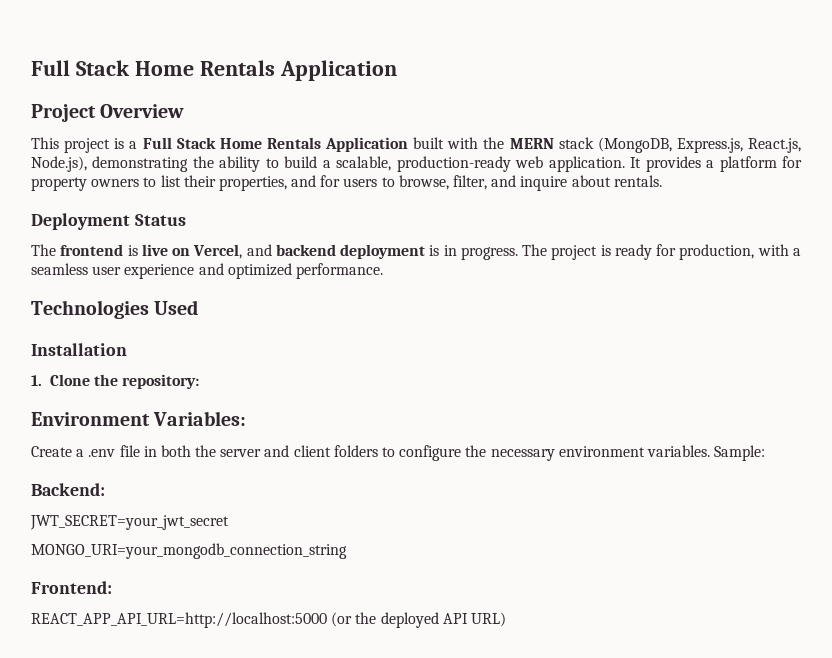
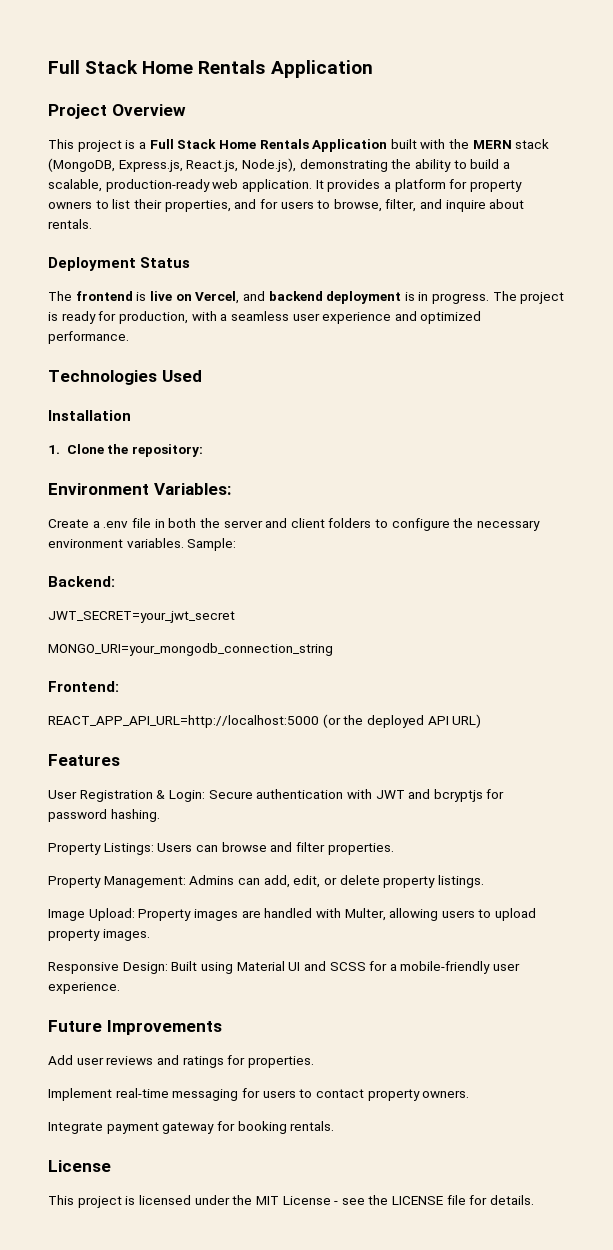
+ Features
+ User Registration & Login: Secure authentication with JWT and bcryptjs for password hashing.
+ Property Listings: Users can browse and filter properties.
+ Property Management: Admins can add, edit, or delete property listings.
+ Image Upload: Property images are handled with Multer, allowing users to upload property images.
+ Responsive Design: Built using Material UI and SCSS for a mobile-friendly user experience.
+ Future Improvements
+ Add user reviews and ratings for properties.
+ Implement real-time messaging for users to contact property owners.
+ Integrate payment gateway for booking rentals.
+ License
+ This project is licensed under the MIT License - see the LICENSE file for details.

